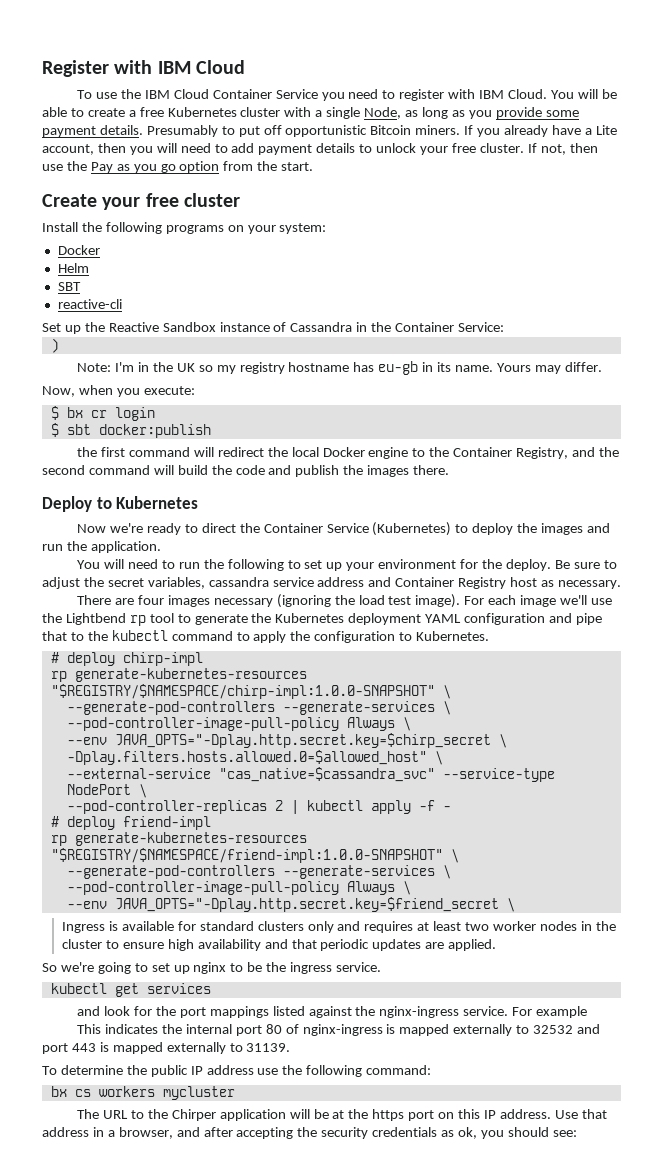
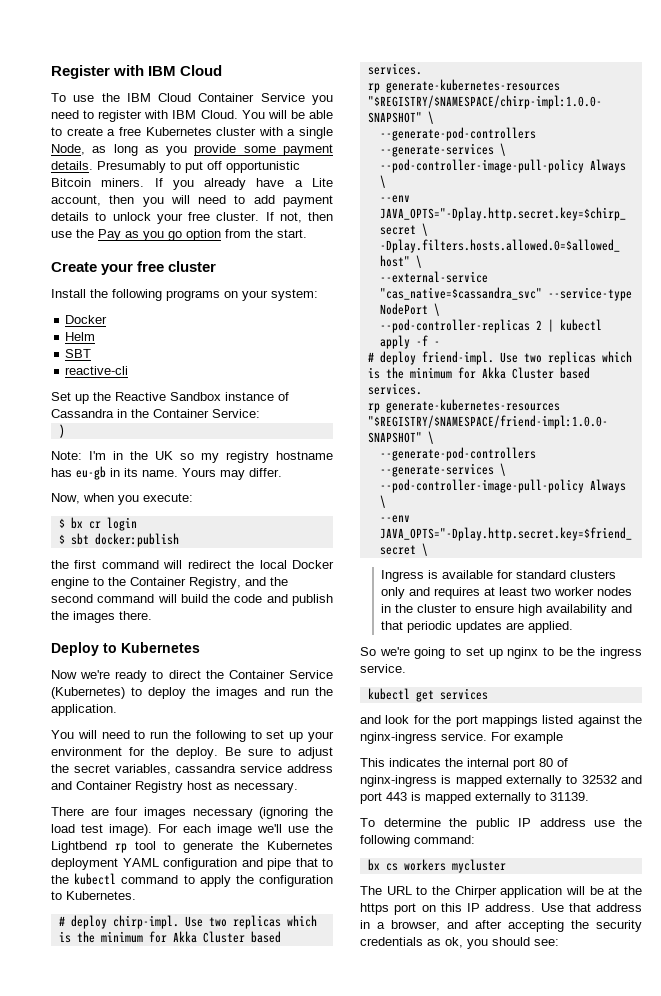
- # deploy chirp-impl
+ # deploy chirp-impl. Use two replicas which is the minimum for Akka Cluster based services.
- # deploy friend-impl
+ # deploy friend-impl. Use two replicas which is the minimum for Akka Cluster based services.

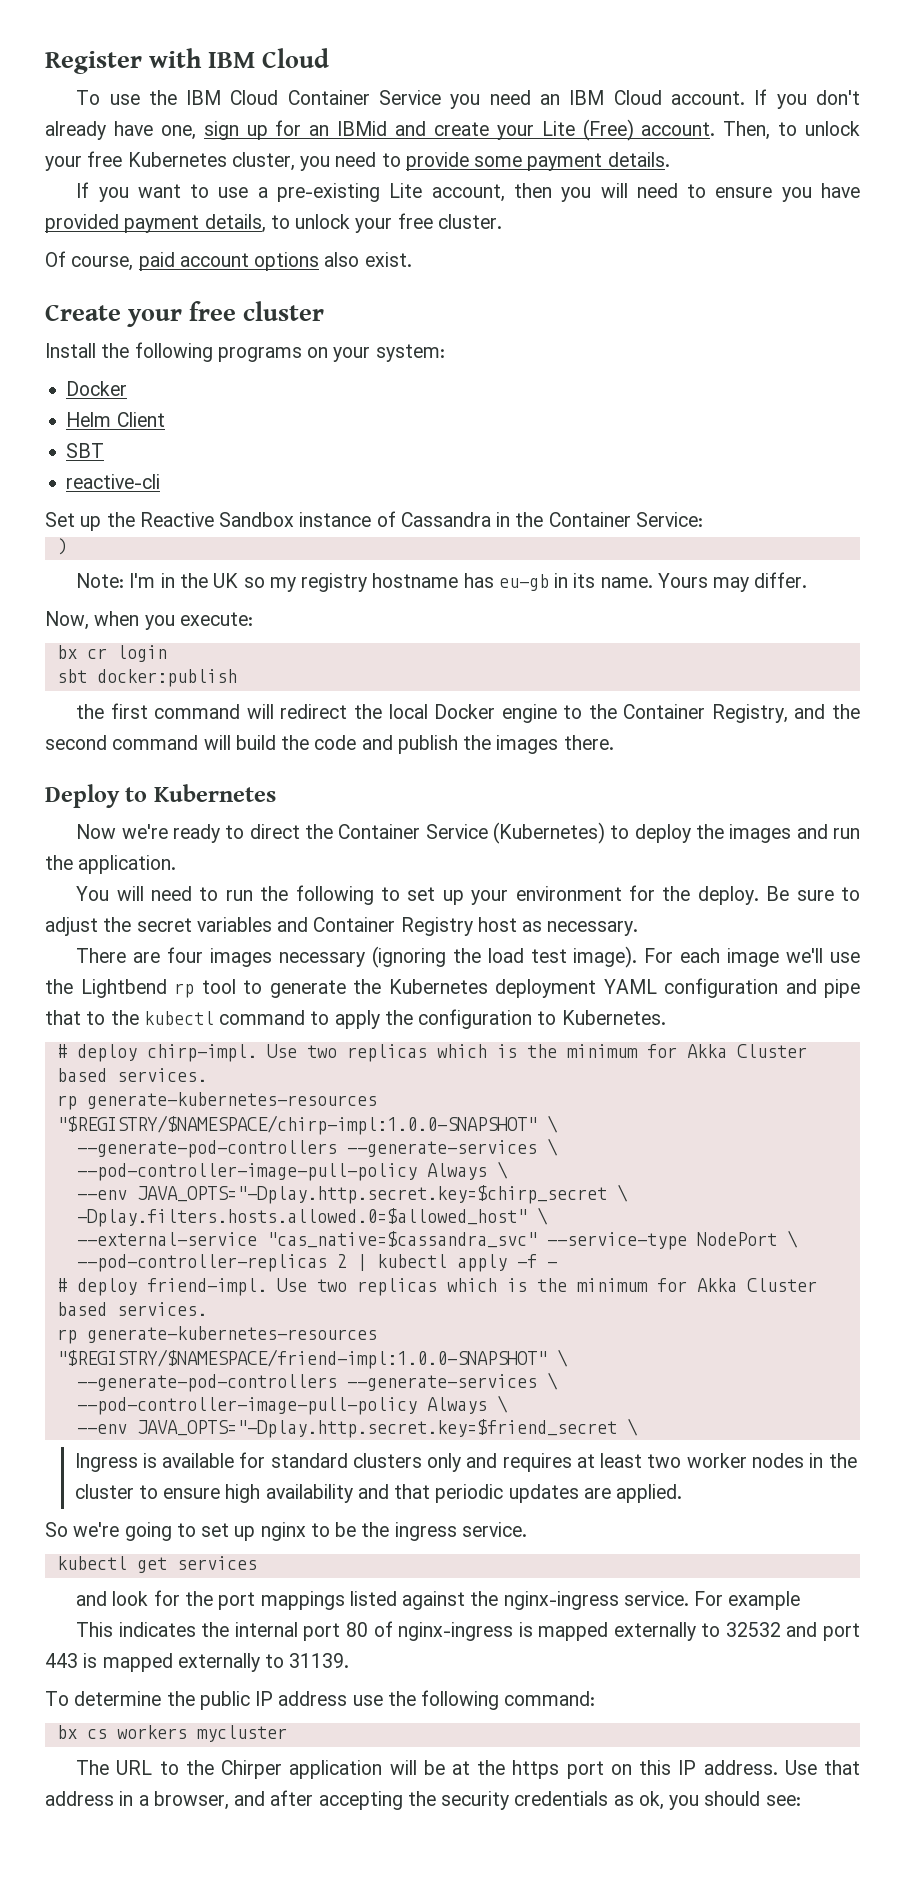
- To use the IBM Cloud Container Service you need to register with IBM Cloud. You will be able to create a free Kubernetes cluster with a single Node, as long as you provide some payment details. Presumably to put off opportunistic Bitcoin miners. If you already have a Lite account, then you will need to add payment details to unlock your free cluster. If not, then use the Pay as you go option from the start.
+ To use the IBM Cloud Container Service you need an IBM Cloud account. If you don't already have one, sign up for an IBMid and create your Lite (Free) account. Then, to unlock your free Kubernetes cluster, you need to provide some payment details.
+ If you want to use a pre-existing Lite account, then you will need to ensure you have provided payment details, to unlock your free cluster.
+ Of course, paid account options also exist.
- Helm
+ Helm Client
- $ bx cr login
+ bx cr login
- $ sbt docker:publish
+ sbt docker:publish
- Be sure to adjust the secret variables, cassandra service address and Container Registry host as necessary.
+ Be sure to adjust the secret variables and Container Registry host as necessary.

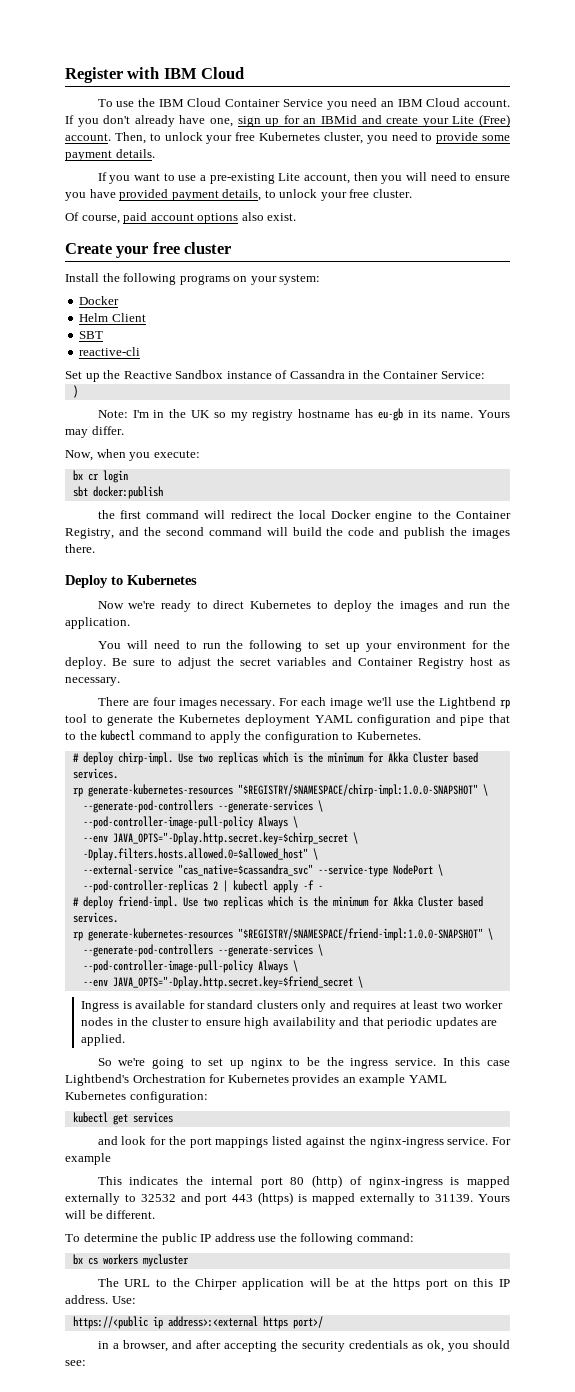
- Now we're ready to direct the Container Service (Kubernetes) to deploy the images and run the application.
+ Now we're ready to direct Kubernetes to deploy the images and run the application.
- There are four images necessary (ignoring the load test image).
+ There are four images necessary.
+ In this case Lightbend's Orchestration for Kubernetes provides an example YAML Kubernetes configuration:
- This indicates the internal port 80 of nginx-ingress is mapped externally to 32532 and port 443 is mapped externally to 31139.
+ This indicates the internal port 80 (http) of nginx-ingress is mapped externally to 32532 and port 443 (https) is mapped externally to 31139. Yours will be different.
- Use that address in a browser, and after accepting the security credentials as ok, you should see:
+ Use:
+ https://<public ip address>:<external https port>/
+ in a browser, and after accepting the security credentials as ok, you should see:

